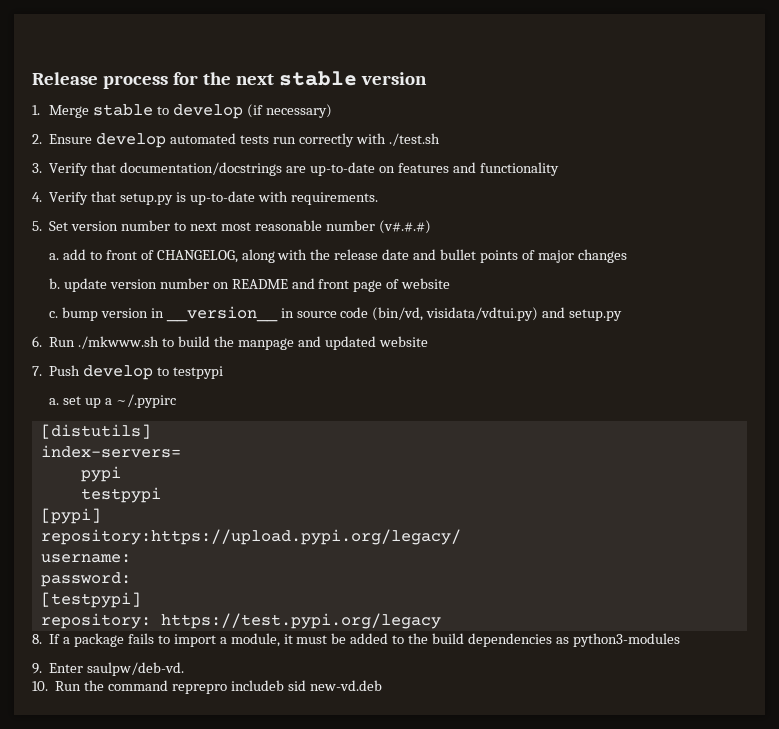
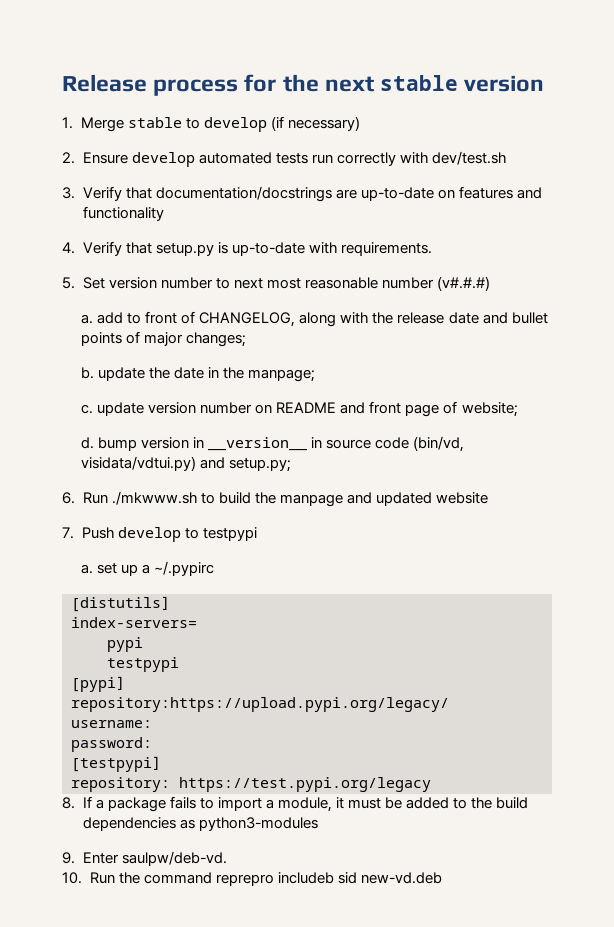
- 2. Ensure develop automated tests run correctly with ./test.sh
+ 2. Ensure develop automated tests run correctly with dev/test.sh
- a. add to front of CHANGELOG, along with the release date and bullet points of major changes
+ a. add to front of CHANGELOG, along with the release date and bullet points of major changes;
- b. update version number on README and front page of website
- c. bump version in __version__ in source code (bin/vd, visidata/vdtui.py) and setup.py
+ b. update the date in the manpage;
+ c. update version number on README and front page of website;
+ d. bump version in __version__ in source code (bin/vd, visidata/vdtui.py) and setup.py;

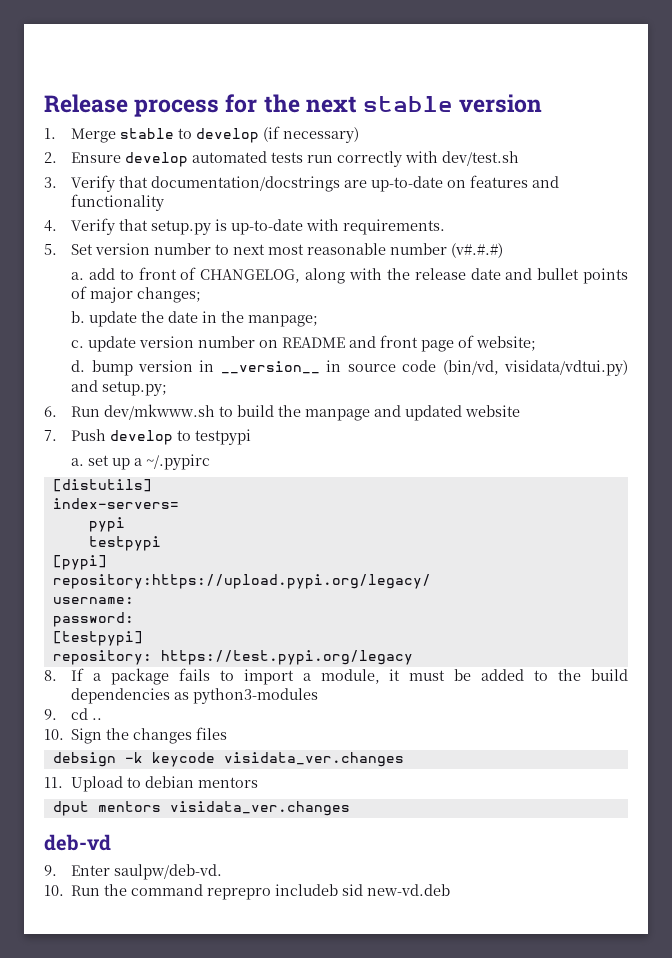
- 6. Run ./mkwww.sh to build the manpage and updated website
+ 6. Run dev/mkwww.sh to build the manpage and updated website
+ 9. cd ..
+ 10. Sign the changes files
+ debsign -k keycode visidata_ver.changes
+ 11. Upload to debian mentors
+ dput mentors visidata_ver.changes
+ deb-vd

